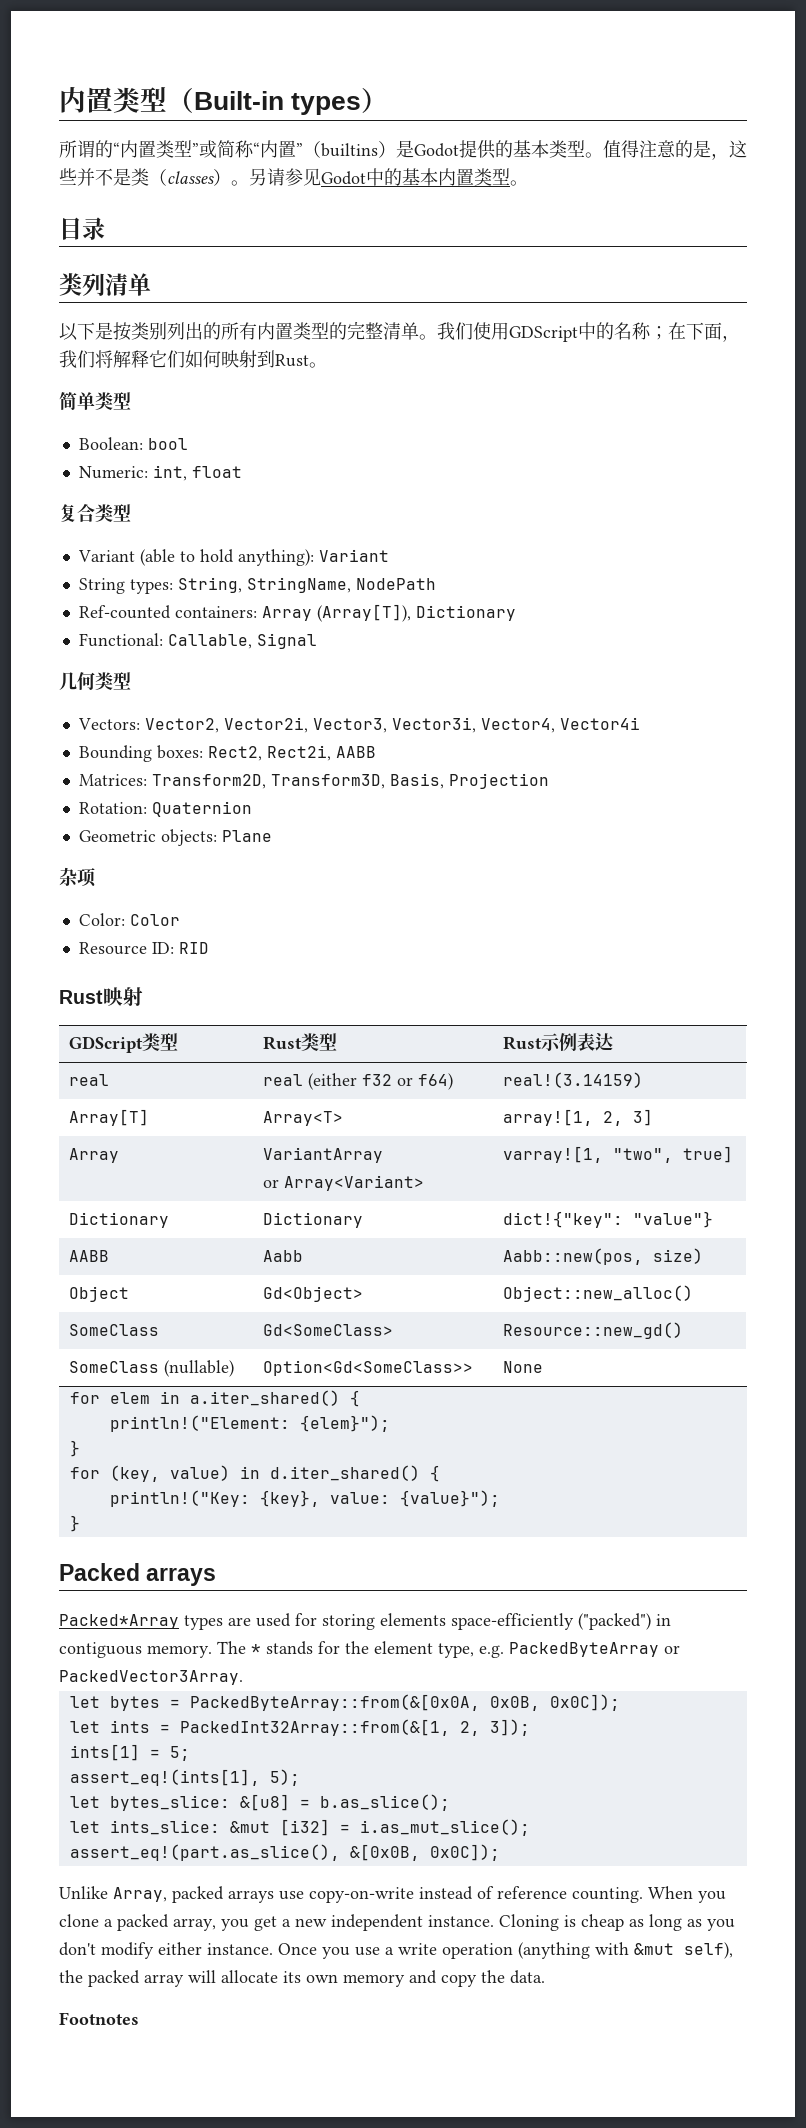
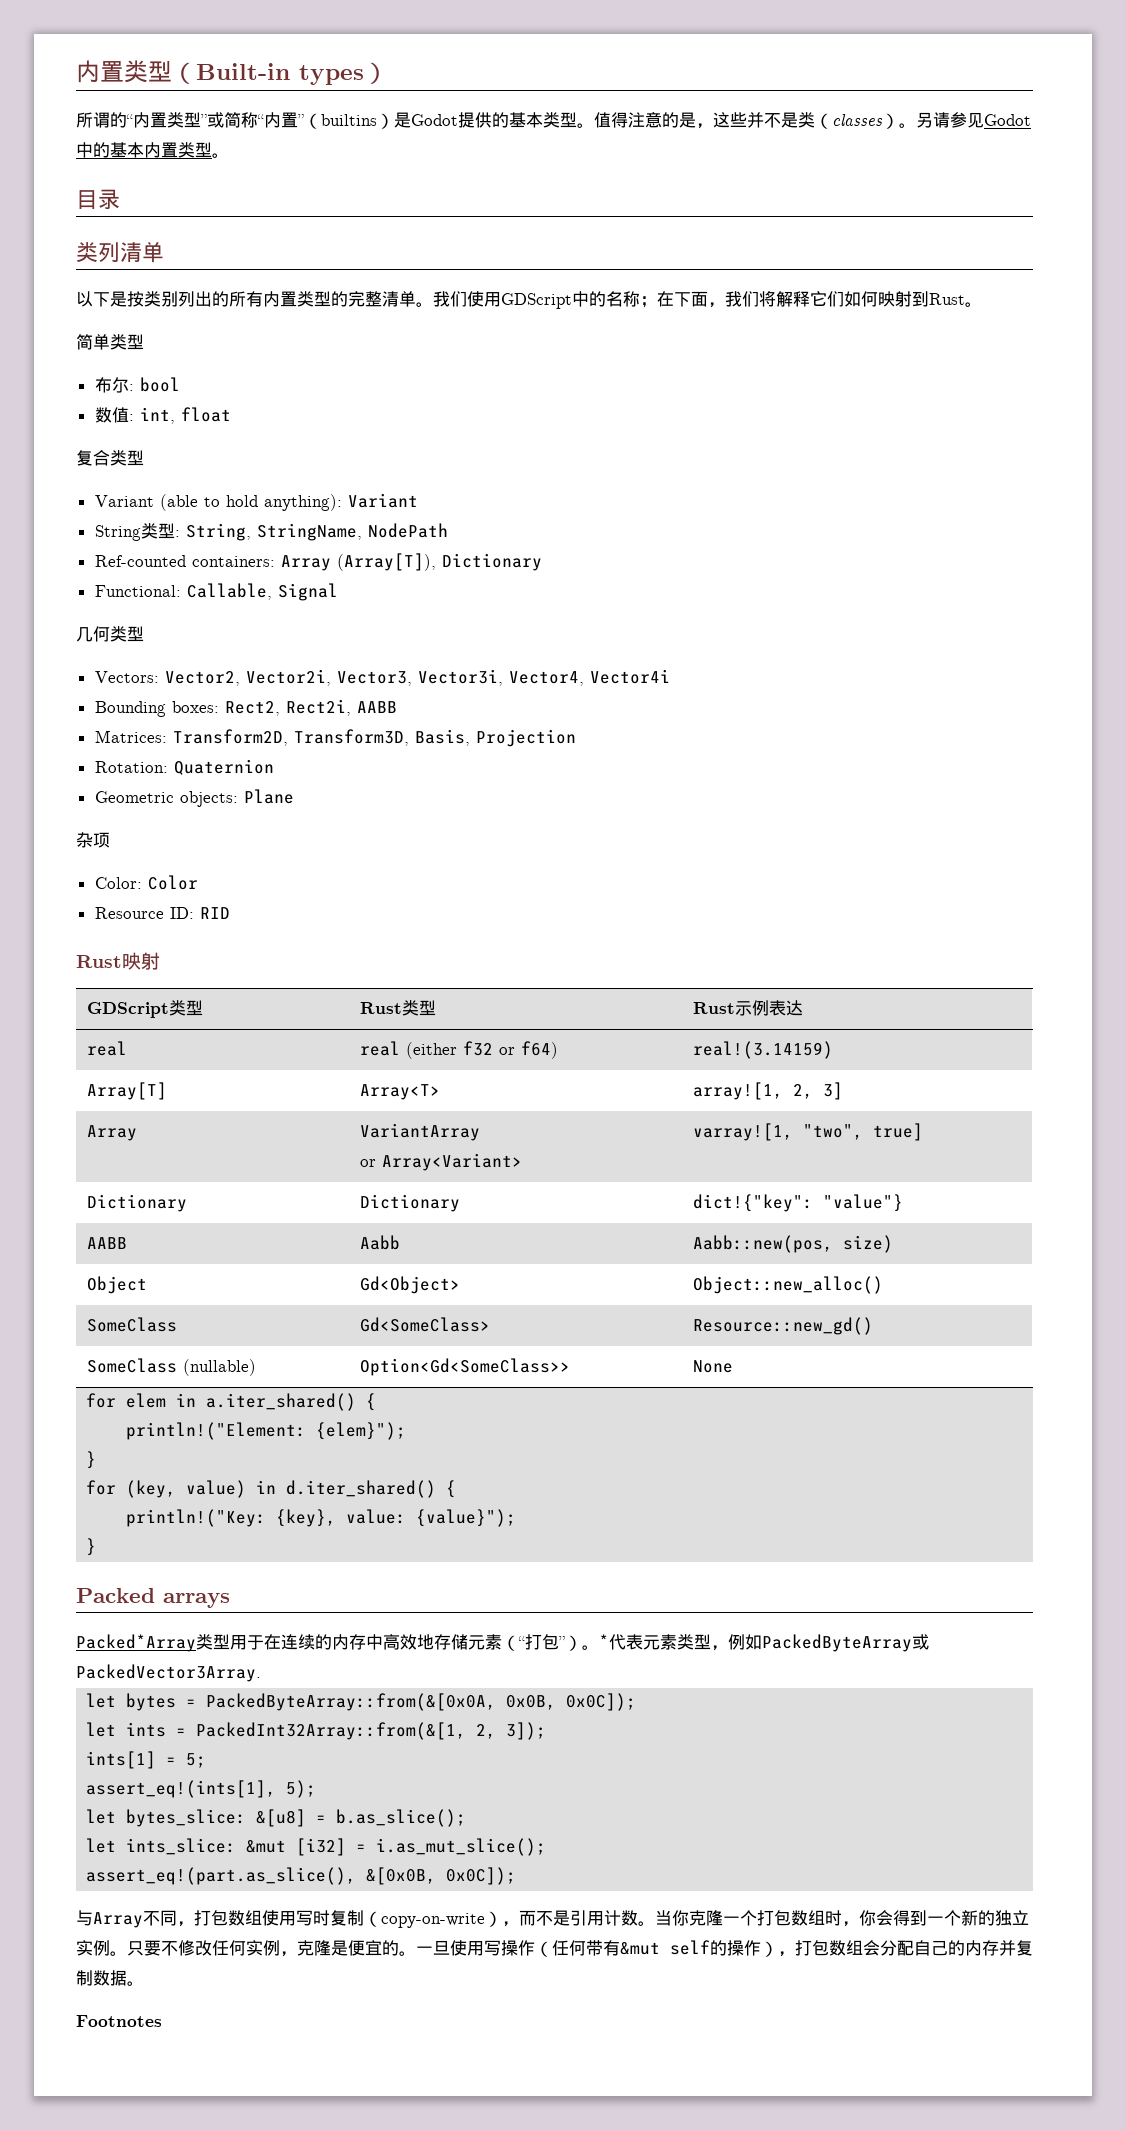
- Boolean: bool
+ 布尔: bool
- Numeric: int, float
+ 数值: int, float
- String types: String, StringName, NodePath
+ String类型: String, StringName, NodePath
- Packed*Array types are used for storing elements space-efficiently ("packed") in contiguous memory. The * stands for the element type, e.g. PackedByteArray or PackedVector3Array.
+ Packed*Array类型用于在连续的内存中高效地存储元素（“打包”）。*代表元素类型，例如PackedByteArray或PackedVector3Array.
- Unlike Array, packed arrays use copy-on-write instead of reference counting. When you clone a packed array, you get a new independent instance. Cloning is cheap as long as you don't modify either instance. Once you use a write operation (anything with &mut self), the packed array will allocate its own memory and copy the data.
+ 与Array不同，打包数组使用写时复制（copy-on-write），而不是引用计数。当你克隆一个打包数组时，你会得到一个新的独立实例。只要不修改任何实例，克隆是便宜的。一旦使用写操作（任何带有&mut self的操作），打包数组会分配自己的内存并复制数据。

